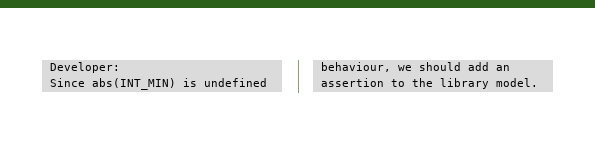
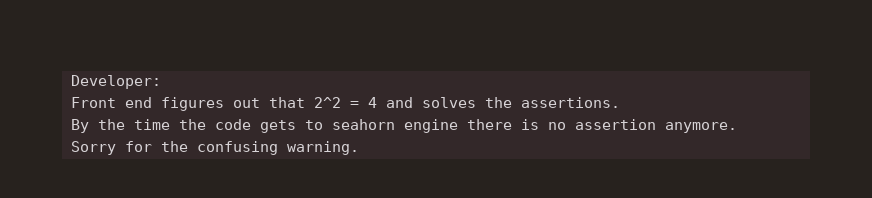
- Since abs(INT_MIN) is undefined behaviour, we should add an assertion to the library model.
+ Front end figures out that 2^2 = 4 and solves the assertions.
+ By the time the code gets to seahorn engine there is no assertion anymore.
+ Sorry for the confusing warning.

